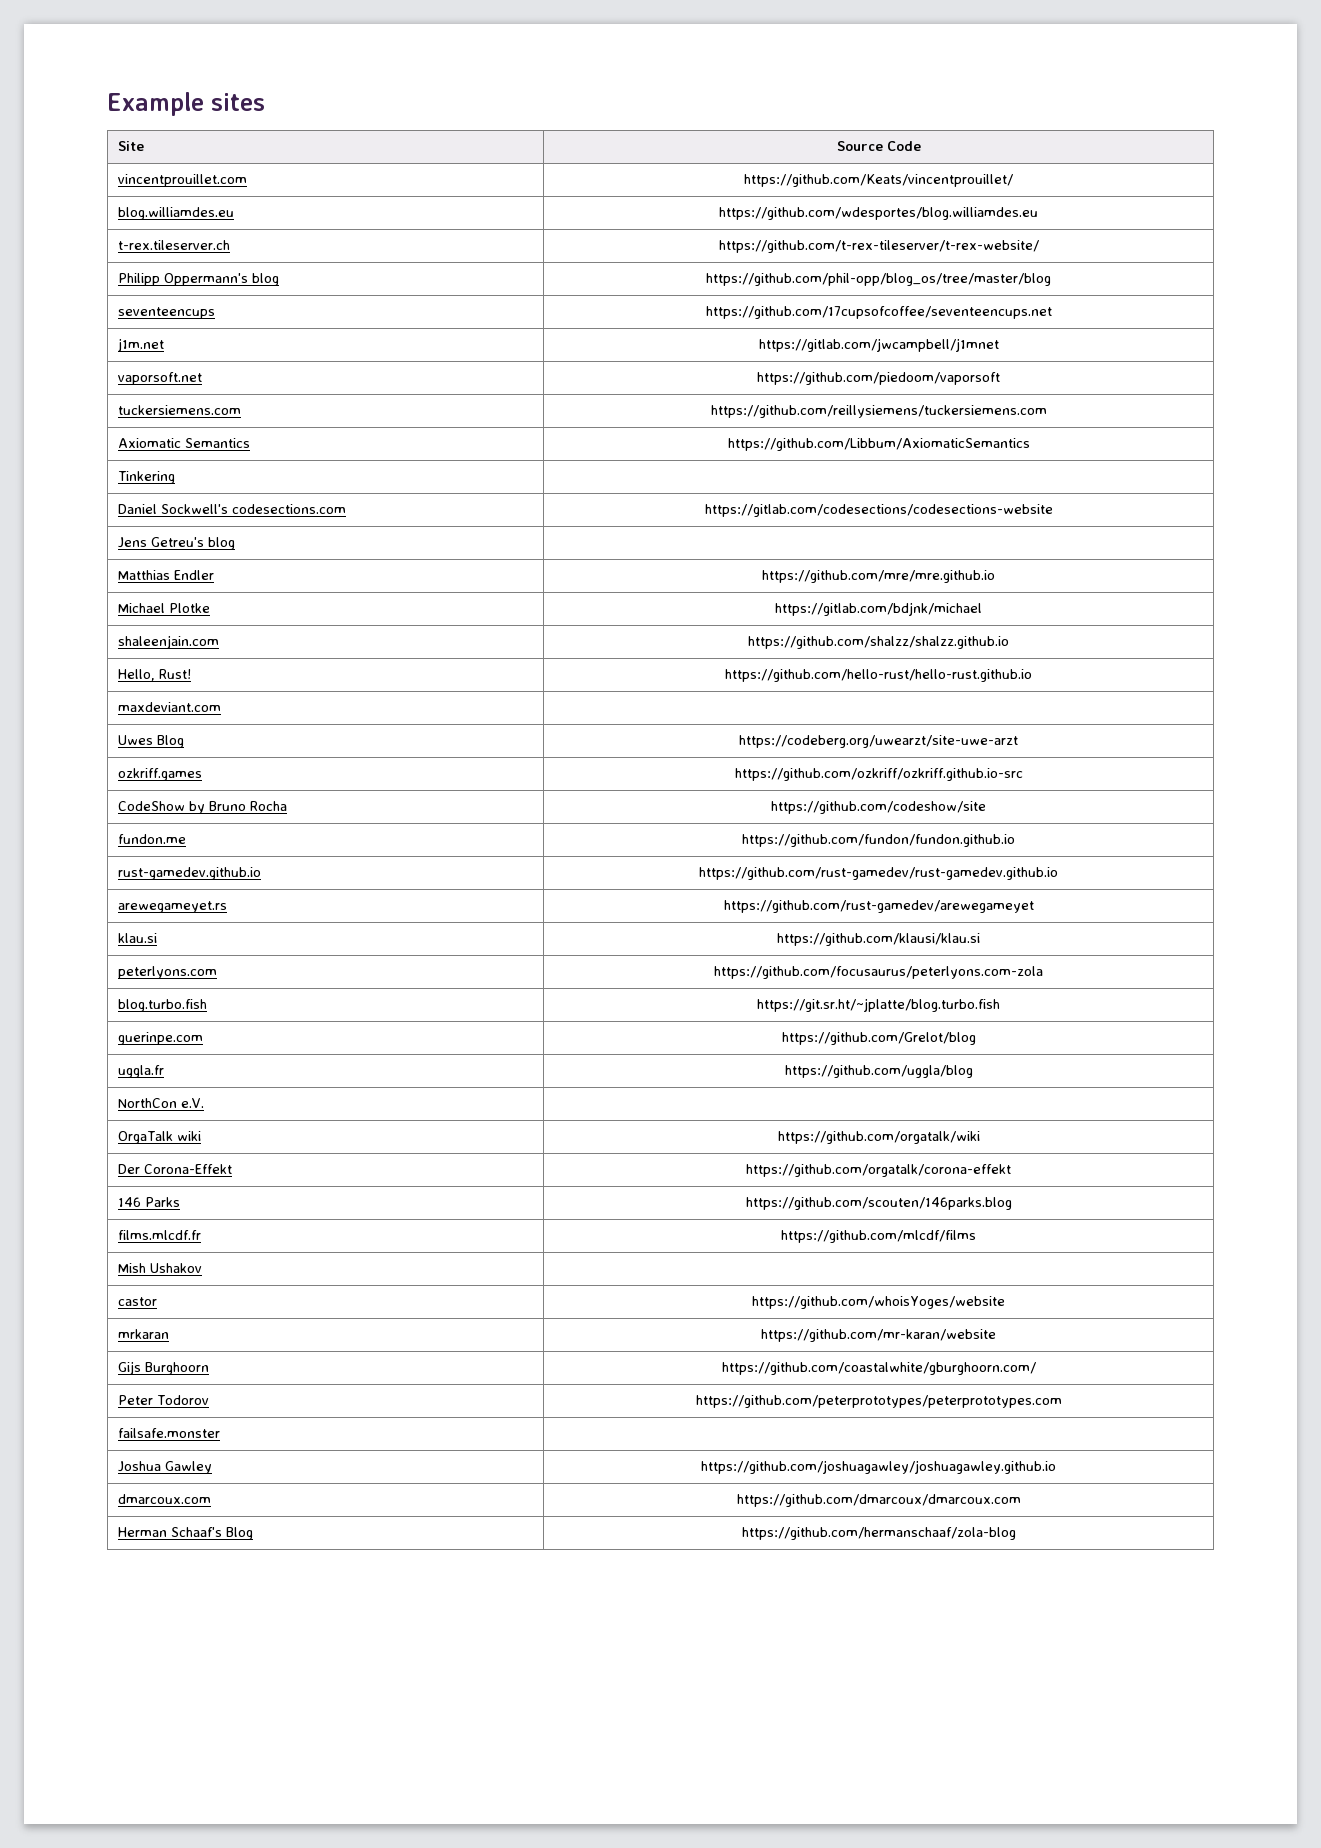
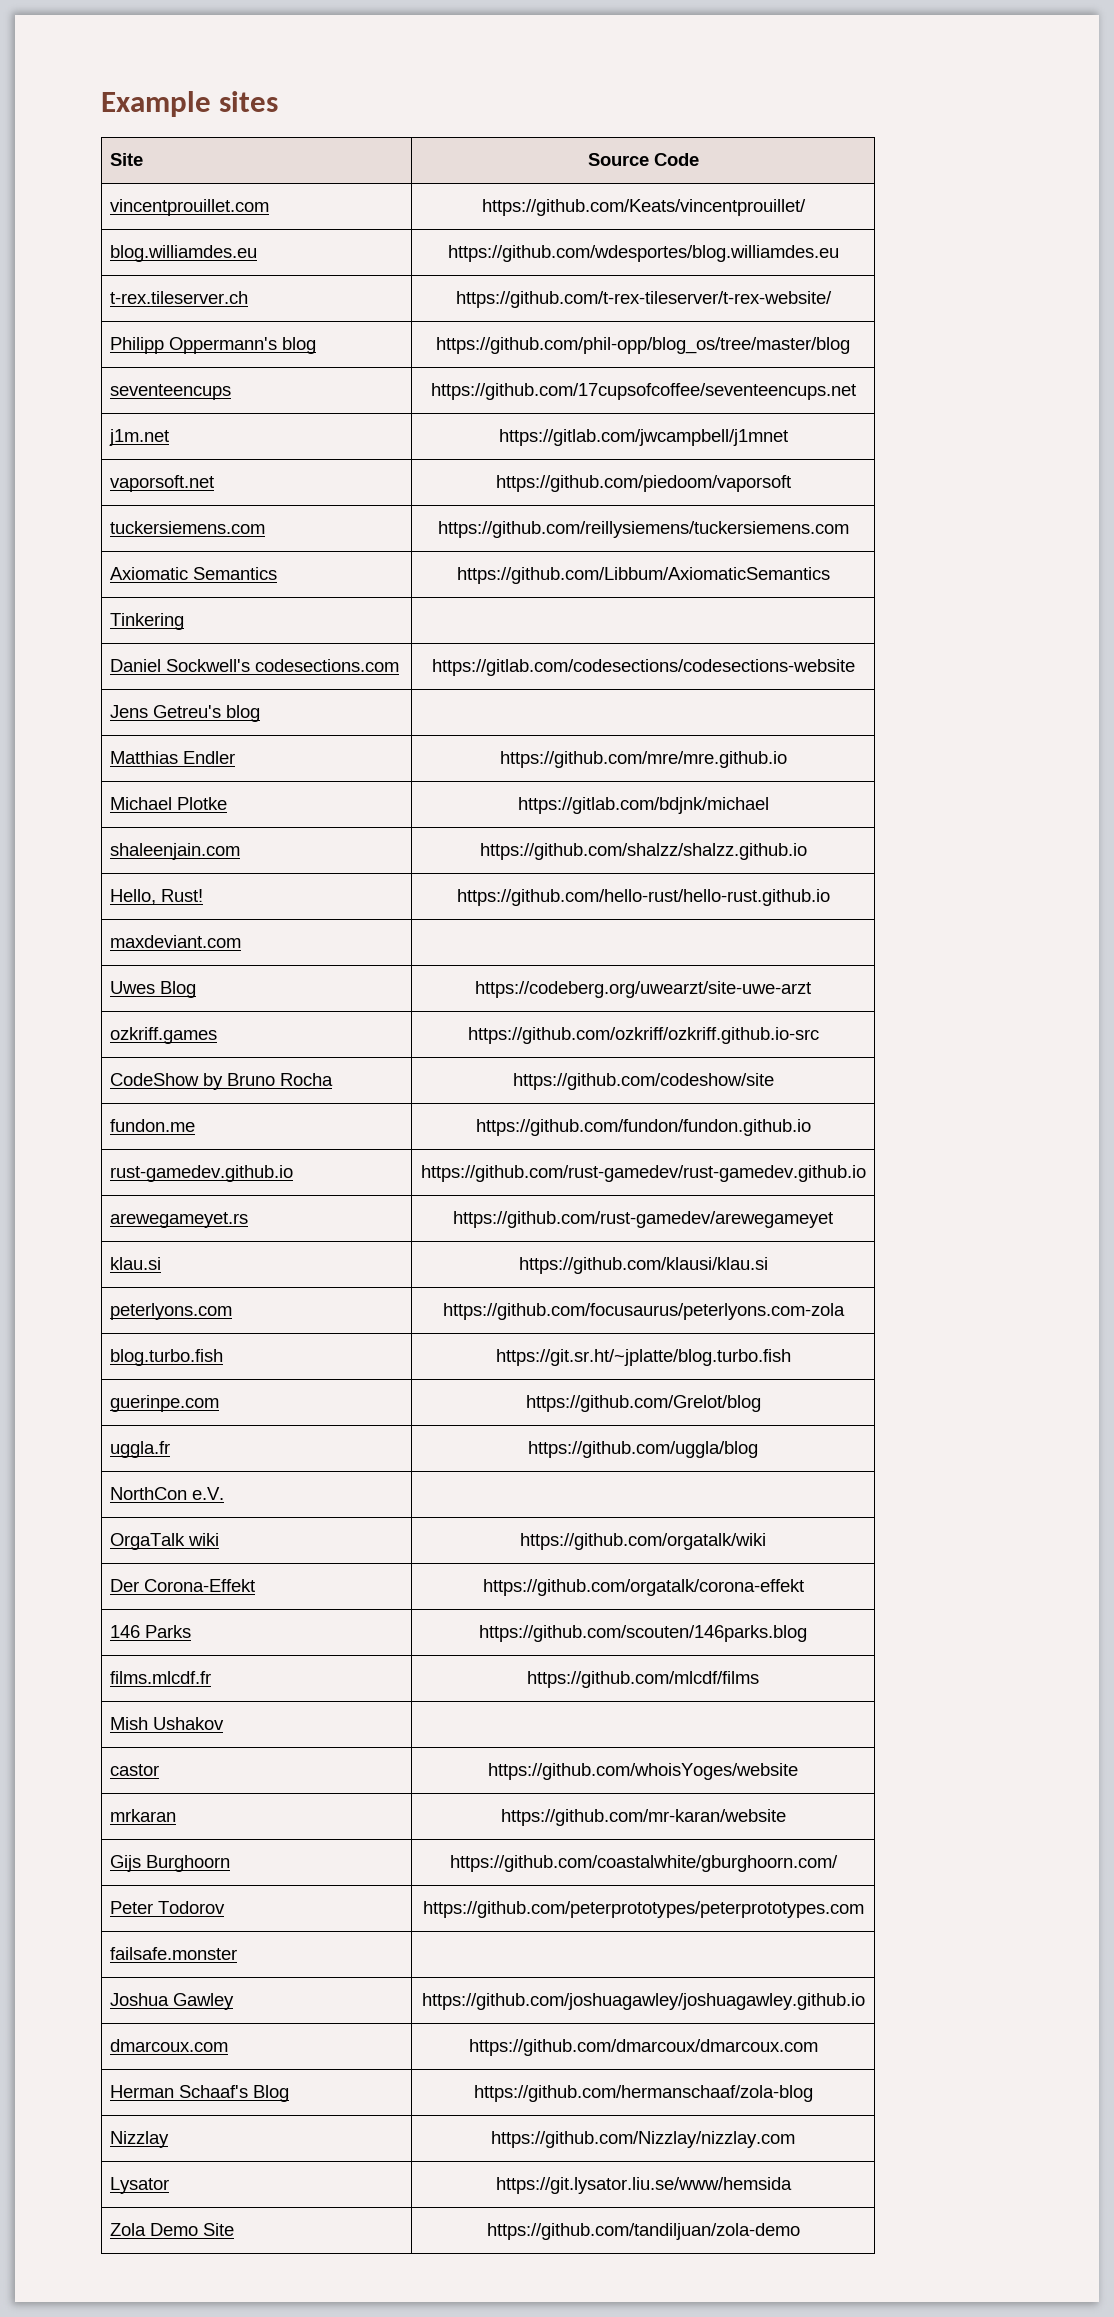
+ Nizzlay | https://github.com/Nizzlay/nizzlay.com
+ Lysator | https://git.lysator.liu.se/www/hemsida
+ Zola Demo Site | https://github.com/tandiljuan/zola-demo

